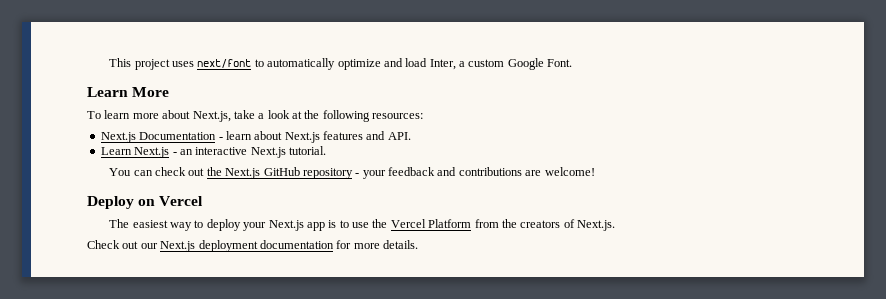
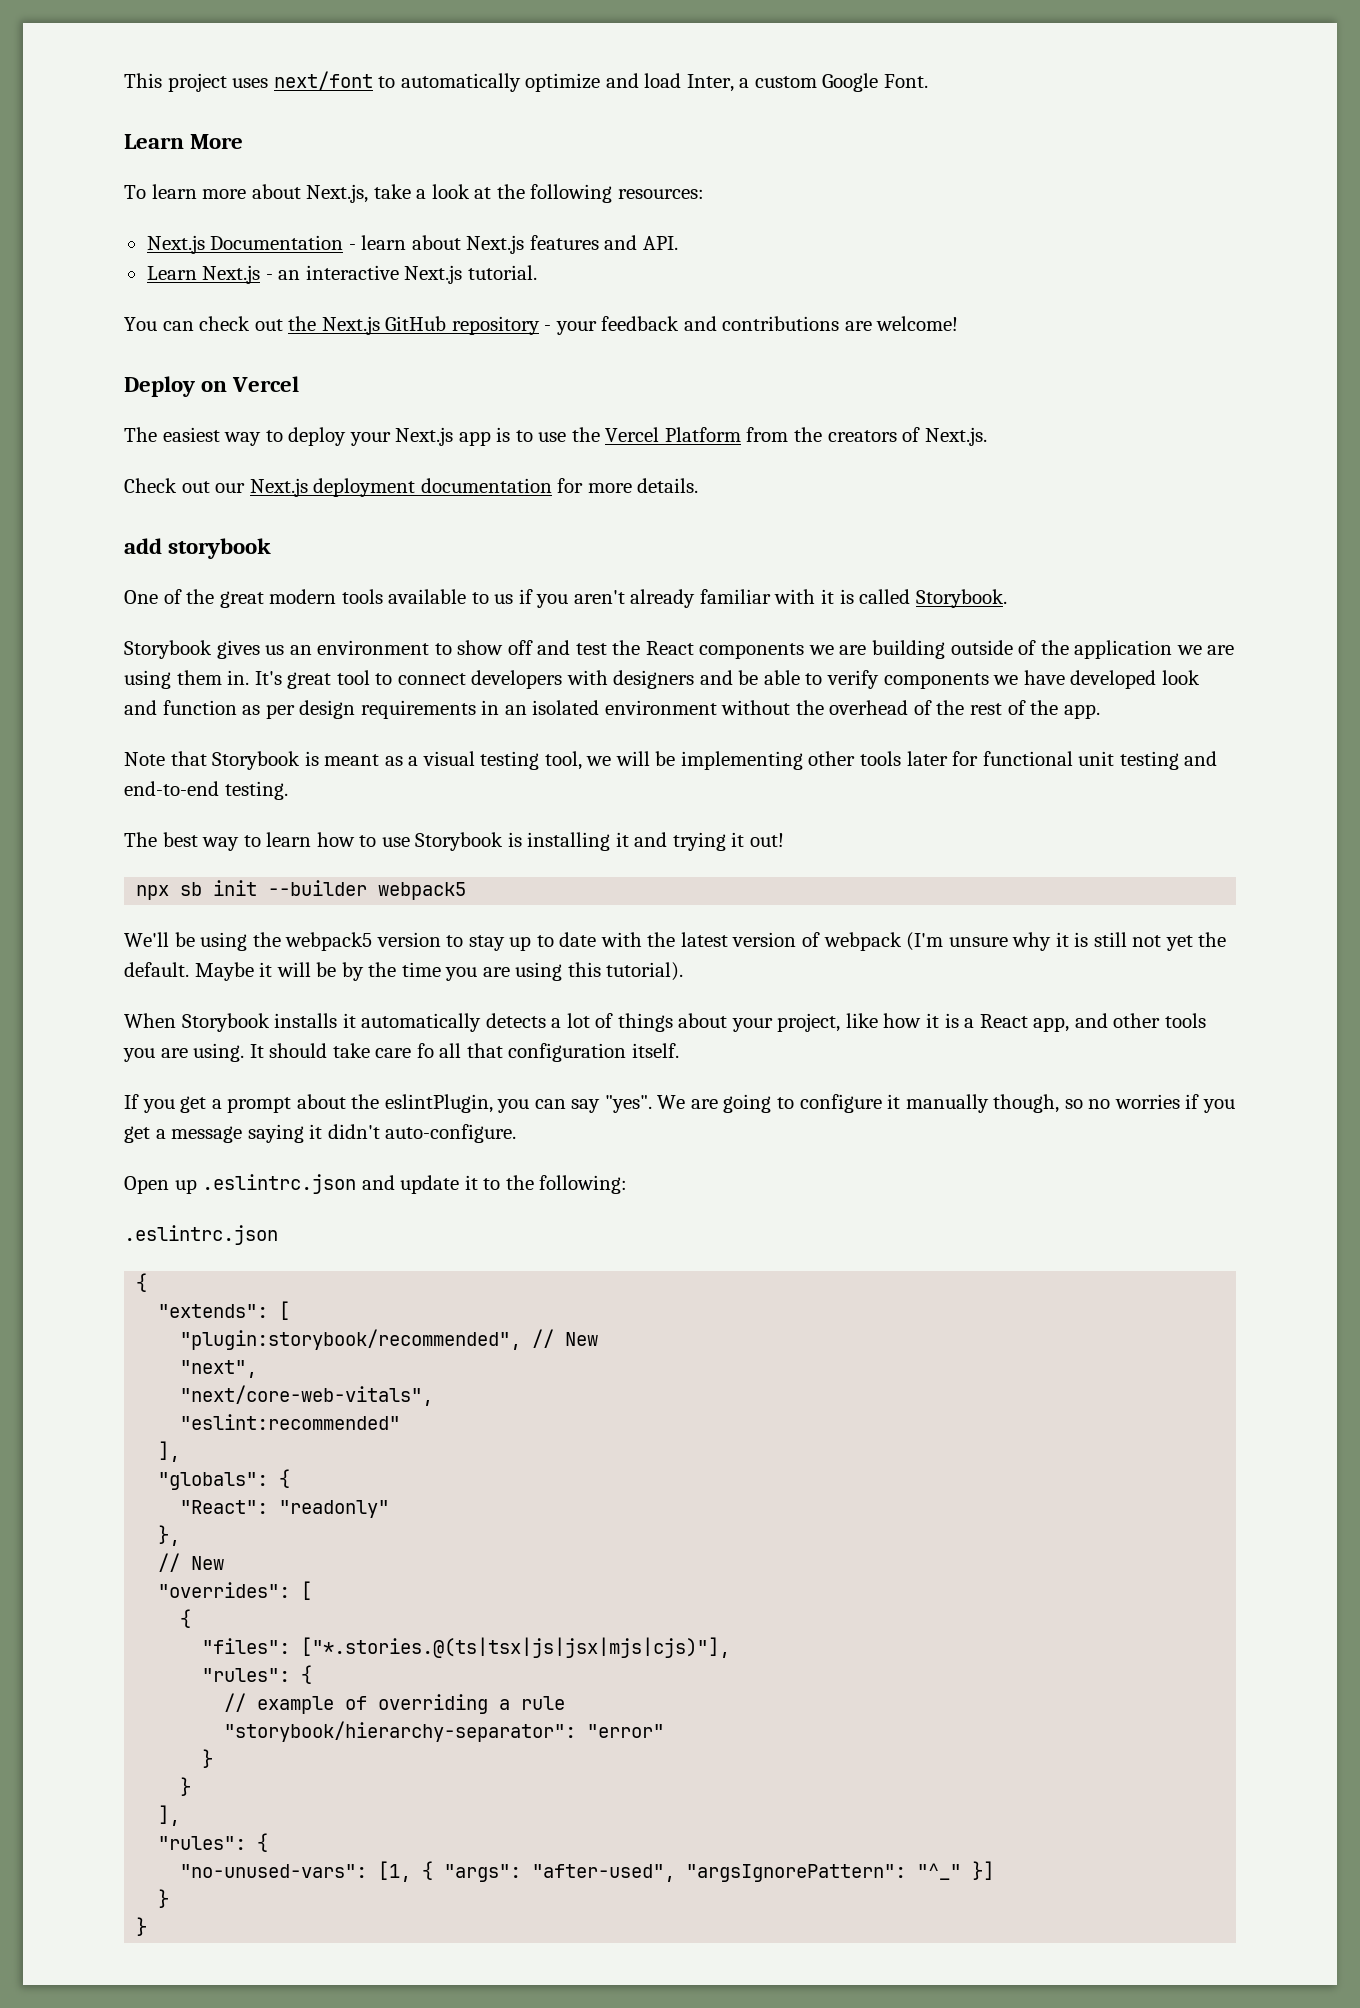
+ add storybook
+ One of the great modern tools available to us if you aren't already familiar with it is called Storybook.
+ Storybook gives us an environment to show off and test the React components we are building outside of the application we are using them in. It's great tool to connect developers with designers and be able to verify components we have developed look and function as per design requirements in an isolated environment without the overhead of the rest of the app.
+ Note that Storybook is meant as a visual testing tool, we will be implementing other tools later for functional unit testing and end-to-end testing.
+ The best way to learn how to use Storybook is installing it and trying it out!
+ npx sb init --builder webpack5
+ We'll be using the webpack5 version to stay up to date with the latest version of webpack (I'm unsure why it is still not yet the default. Maybe it will be by the time you are using this tutorial).
+ When Storybook installs it automatically detects a lot of things about your project, like how it is a React app, and other tools you are using. It should take care fo all that configuration itself.
+ If you get a prompt about the eslintPlugin, you can say "yes". We are going to configure it manually though, so no worries if you get a message saying it didn't auto-configure.
+ Open up .eslintrc.json and update it to the following:
+ .eslintrc.json
+ {
+ "extends": [
+ "plugin:storybook/recommended", // New
+ "next",
+ "next/core-web-vitals",
+ "eslint:recommended"
+ ],
+ "globals": {
+ "React": "readonly"
+ },
+ // New
+ "overrides": [
+ {
+ "files": ["*.stories.@(ts|tsx|js|jsx|mjs|cjs)"],
+ "rules": {
+ // example of overriding a rule
+ "storybook/hierarchy-separator": "error"
+ }
+ }
+ ],
+ "rules": {
+ "no-unused-vars": [1, { "args": "after-used", "argsIgnorePattern": "^_" }]
+ }
+ }

